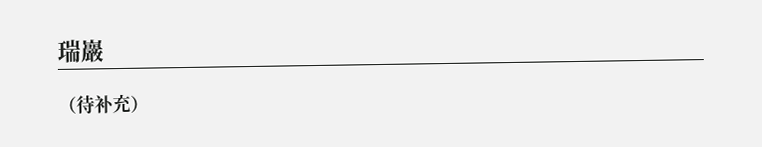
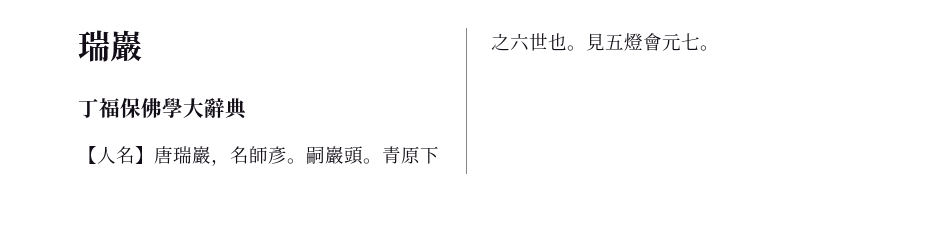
- （待补充）
+ 丁福保佛學大辭典
+ 【人名】唐瑞巖，名師彥。嗣巖頭。青原下之六世也。見五燈會元七。

